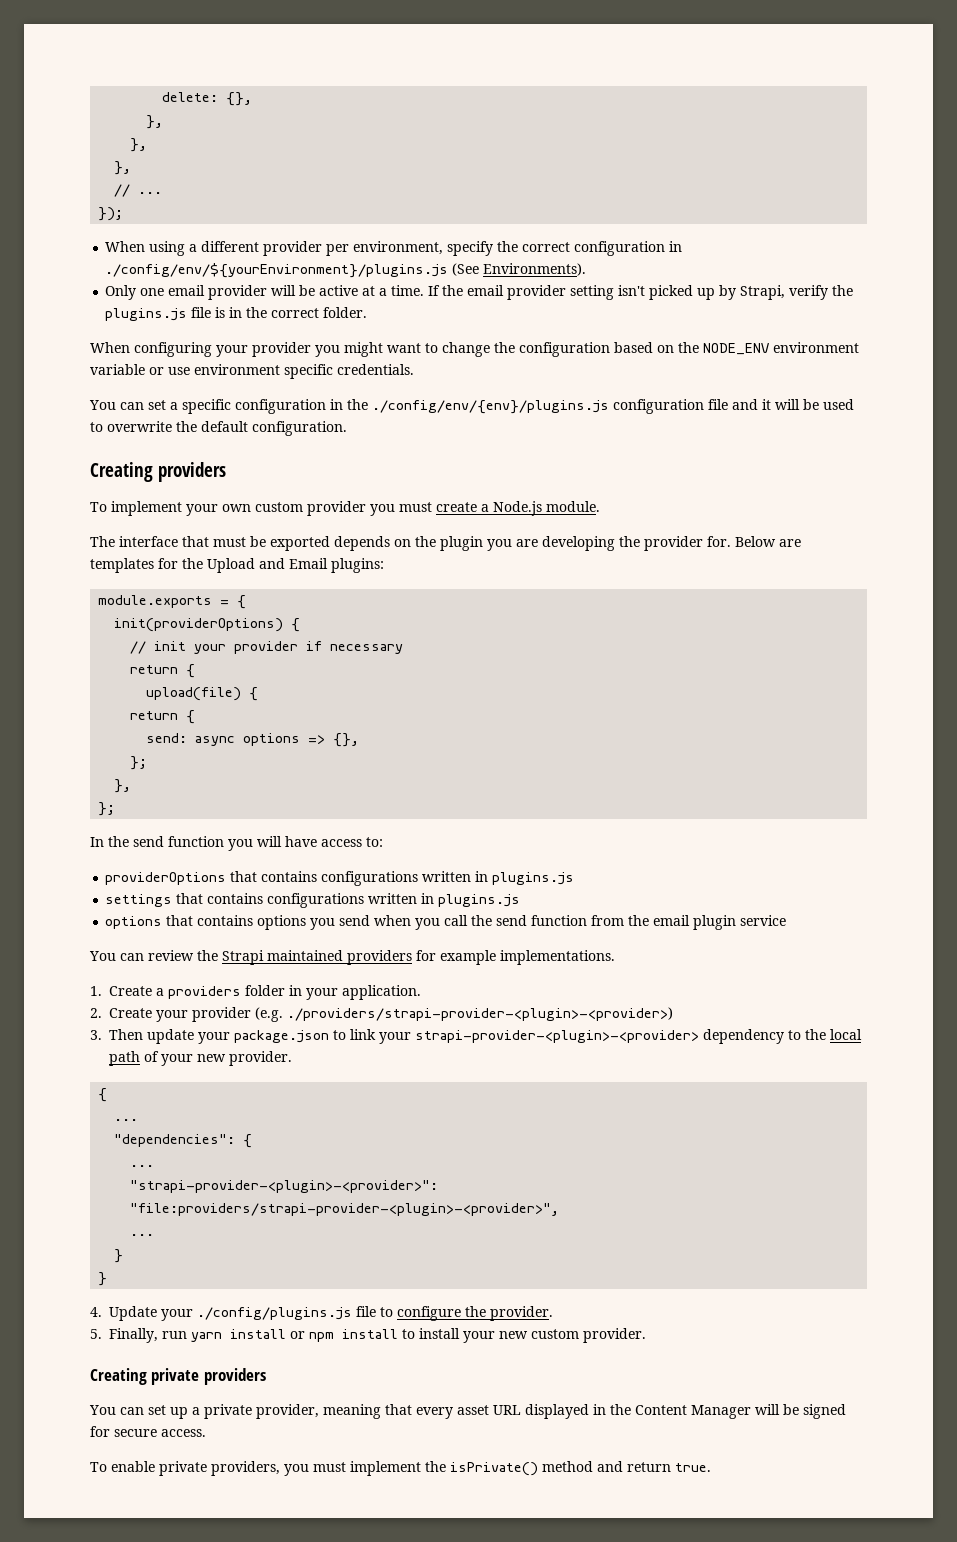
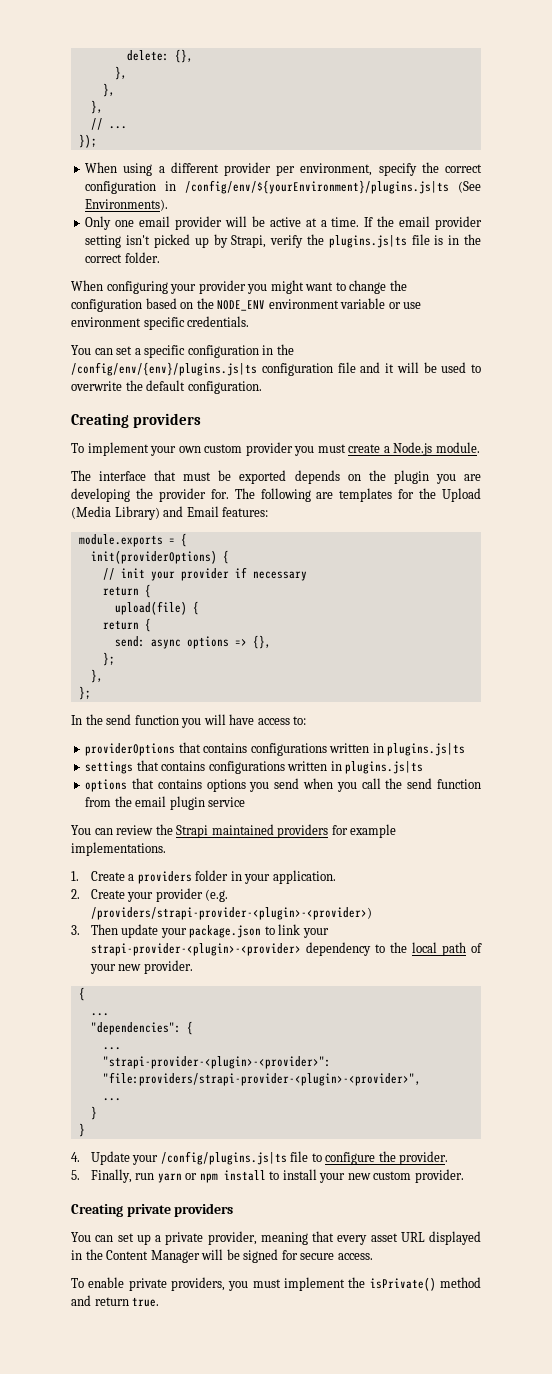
- When using a different provider per environment, specify the correct configuration in ./config/env/${yourEnvironment}/plugins.js (See Environments).
+ When using a different provider per environment, specify the correct configuration in /config/env/${yourEnvironment}/plugins.js|ts (See Environments).
- If the email provider setting isn't picked up by Strapi, verify the plugins.js file is in the correct folder.
+ If the email provider setting isn't picked up by Strapi, verify the plugins.js|ts file is in the correct folder.
- You can set a specific configuration in the ./config/env/{env}/plugins.js configuration file and it will be used to overwrite the default configuration.
+ You can set a specific configuration in the /config/env/{env}/plugins.js|ts configuration file and it will be used to overwrite the default configuration.
- Below are templates for the Upload and Email plugins:
+ The following are templates for the Upload (Media Library) and Email features:
- providerOptions that contains configurations written in plugins.js
+ providerOptions that contains configurations written in plugins.js|ts
- settings that contains configurations written in plugins.js
+ settings that contains configurations written in plugins.js|ts
- 2. Create your provider (e.g. ./providers/strapi-provider-<plugin>-<provider>)
+ 2. Create your provider (e.g. /providers/strapi-provider-<plugin>-<provider>)
- 4. Update your ./config/plugins.js file to configure the provider.
+ 4. Update your /config/plugins.js|ts file to configure the provider.
- 5. Finally, run yarn install or npm install to install your new custom provider.
+ 5. Finally, run yarn or npm install to install your new custom provider.

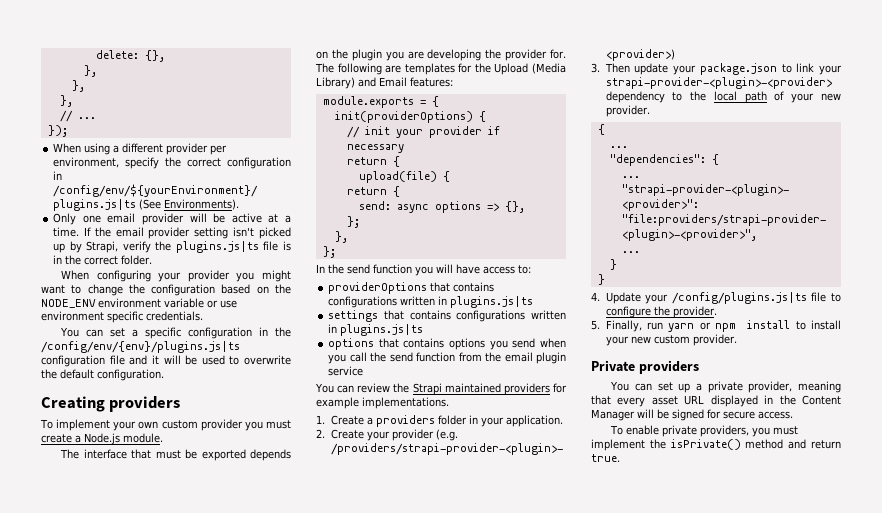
- Creating private providers
+ Private providers

